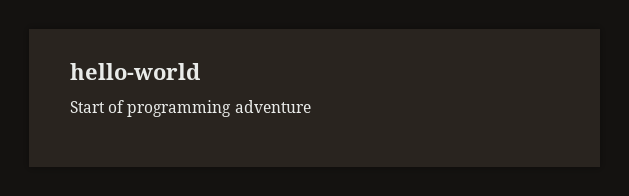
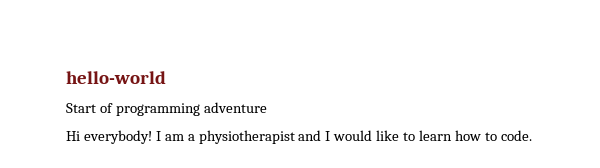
+ Hi everybody! I am a physiotherapist and I would like to learn how to code.

